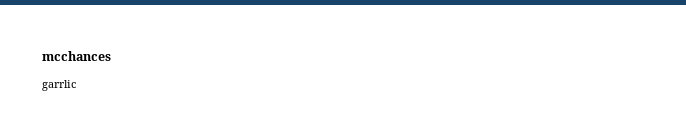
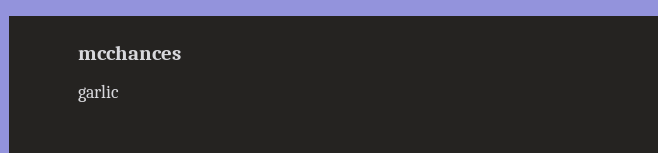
- garrlic
+ garlic

